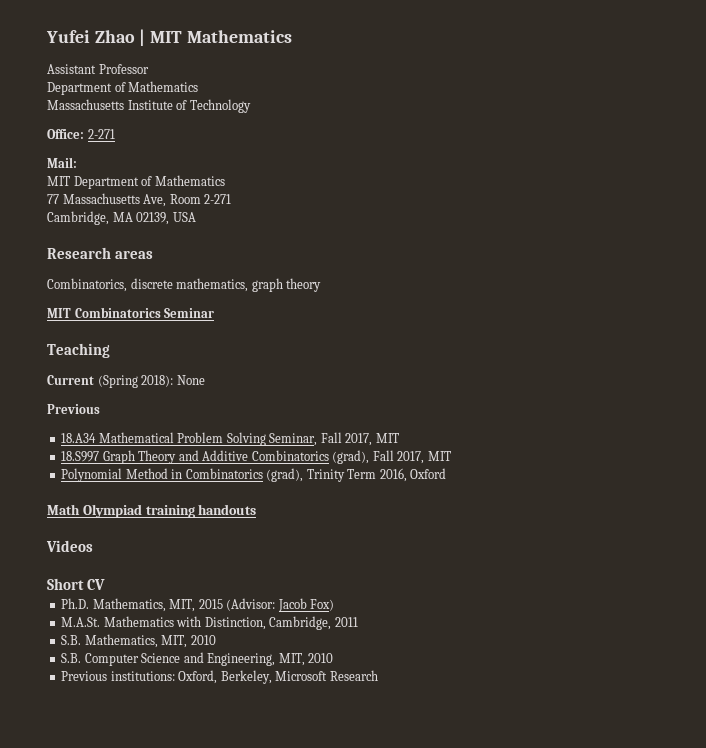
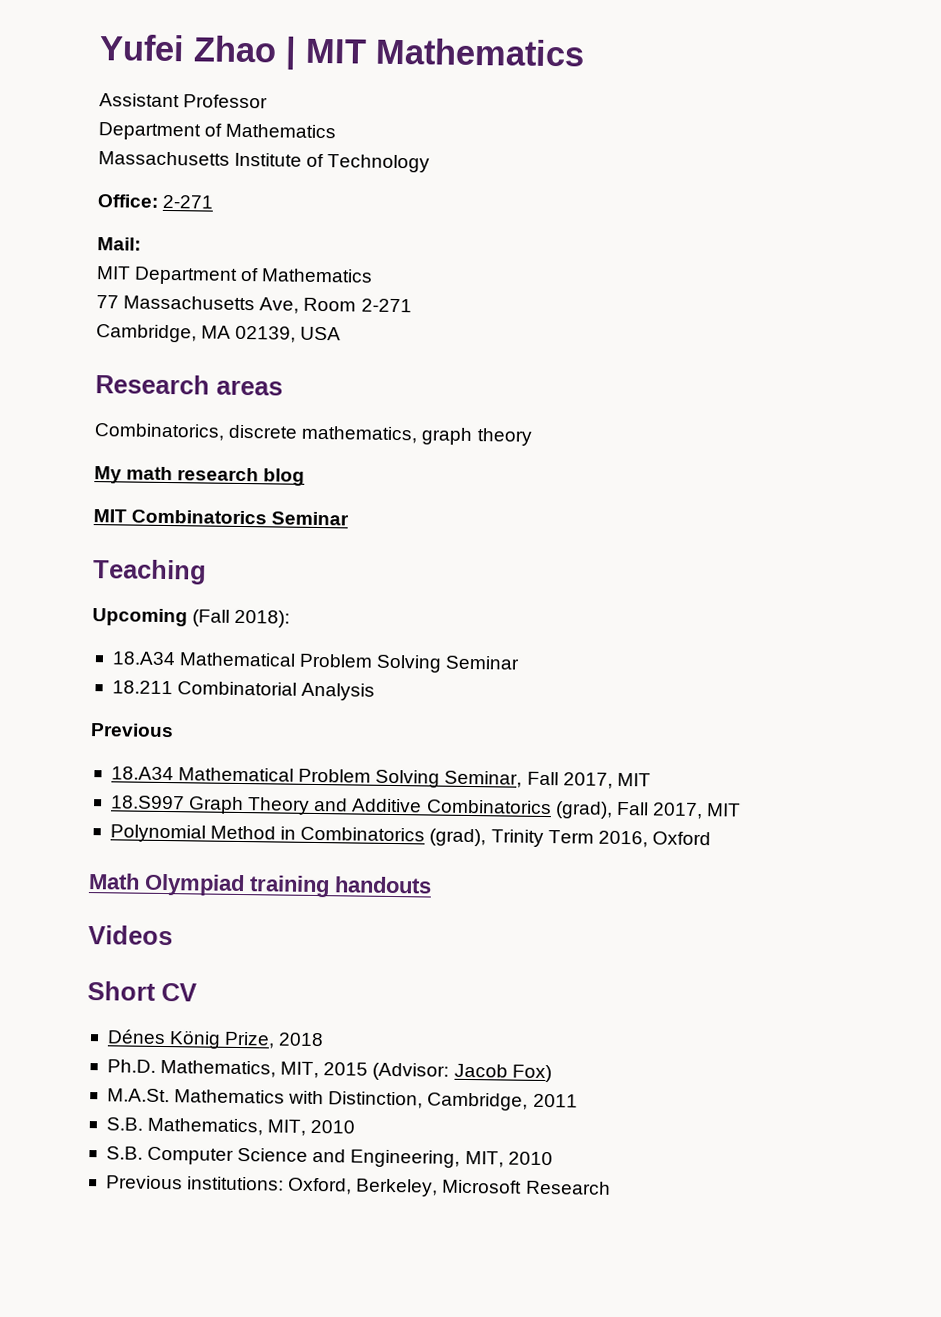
+ My math research blog
- Current (Spring 2018): None
+ Upcoming (Fall 2018):
+ 18.A34 Mathematical Problem Solving Seminar
+ 18.211 Combinatorial Analysis
+ Dénes König Prize, 2018

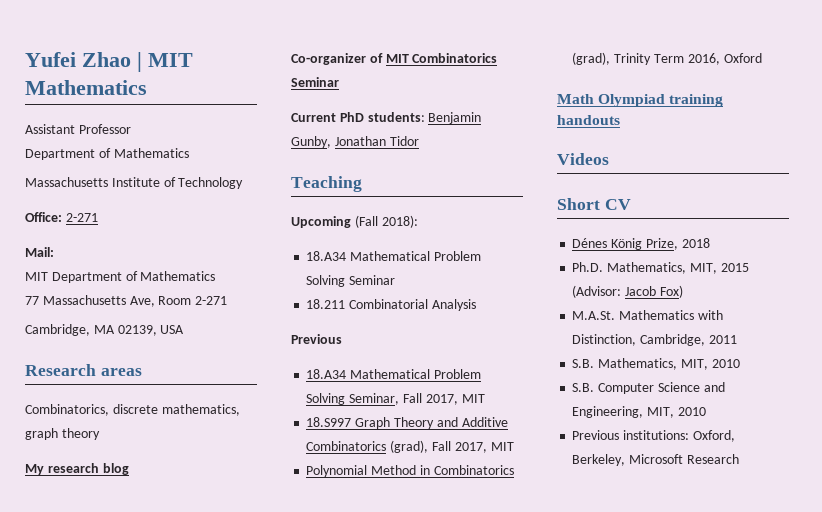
- My math research blog
+ My research blog
- MIT Combinatorics Seminar
+ Co-organizer of MIT Combinatorics Seminar
+ Current PhD students: Benjamin Gunby, Jonathan Tidor

